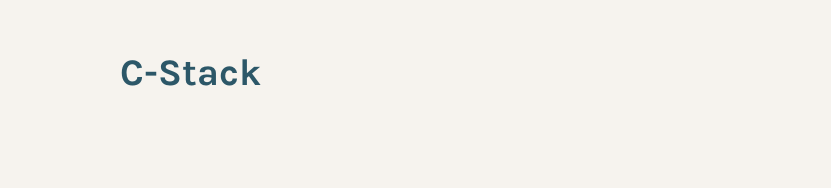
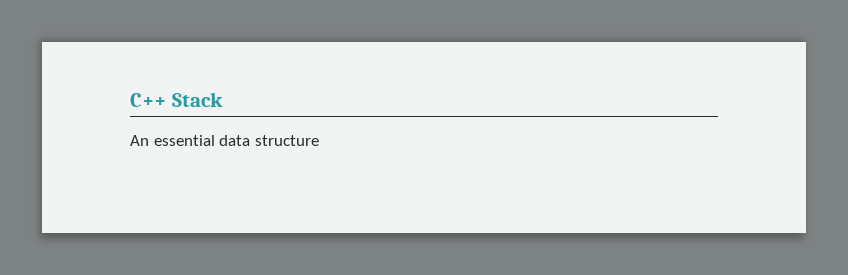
- C-Stack
+ C++ Stack
+ An essential data structure

